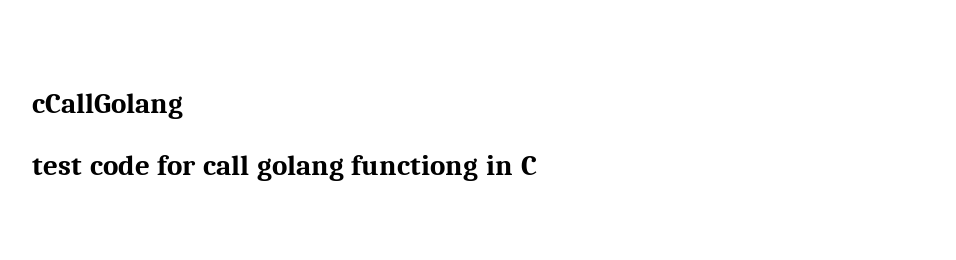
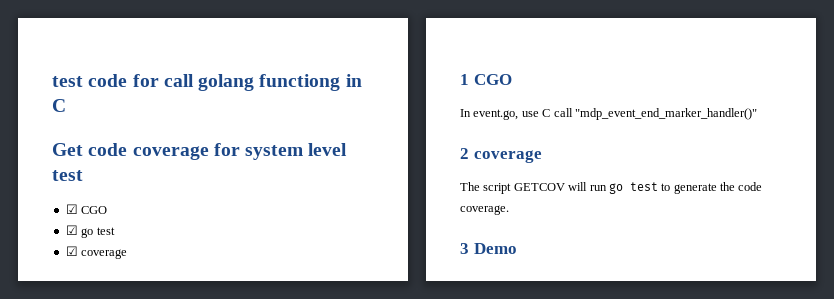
- cCallGolang
+ Get code coverage for system level test
+ ☑ CGO
+ ☑ go test
+ ☑ coverage
+ 1 CGO
+ In event.go, use C call "mdp_event_end_marker_handler()"
+ 2 coverage
+ The script GETCOV will run go test to generate the code coverage.
+ 3 Demo

